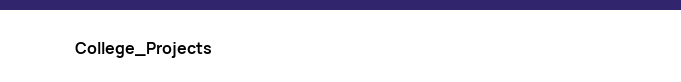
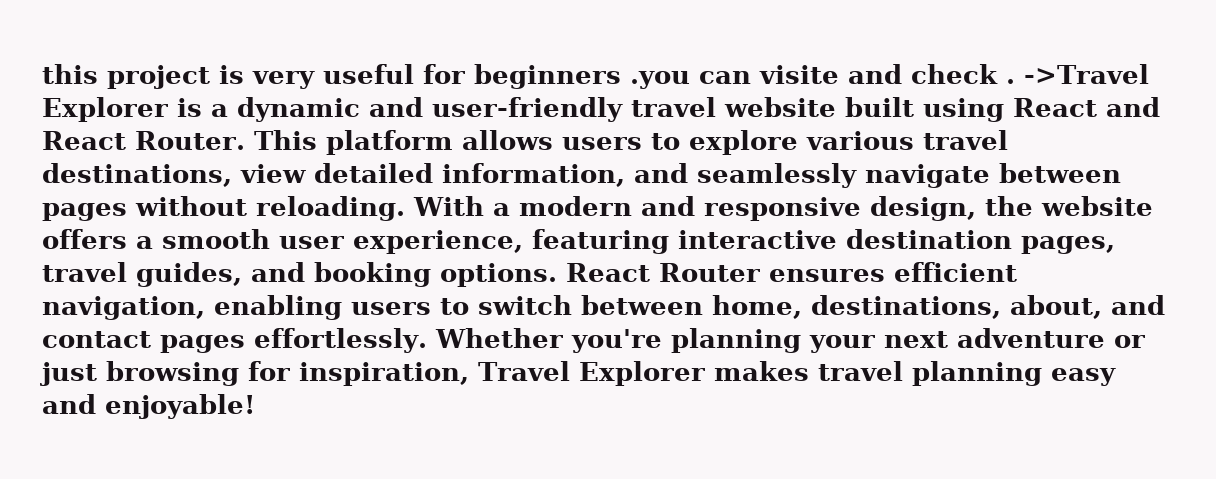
- College_Projects
+ this project is very useful for beginners .you can visite and check . ->Travel Explorer is a dynamic and user-friendly travel website built using React and React Router. This platform allows users to explore various travel destinations, view detailed information, and seamlessly navigate between pages without reloading. With a modern and responsive design, the website offers a smooth user experience, featuring interactive destination pages, travel guides, and booking options. React Router ensures efficient navigation, enabling users to switch between home, destinations, about, and contact pages effortlessly. Whether you're planning your next adventure or just browsing for inspiration, Travel Explorer makes travel planning easy and enjoyable!

